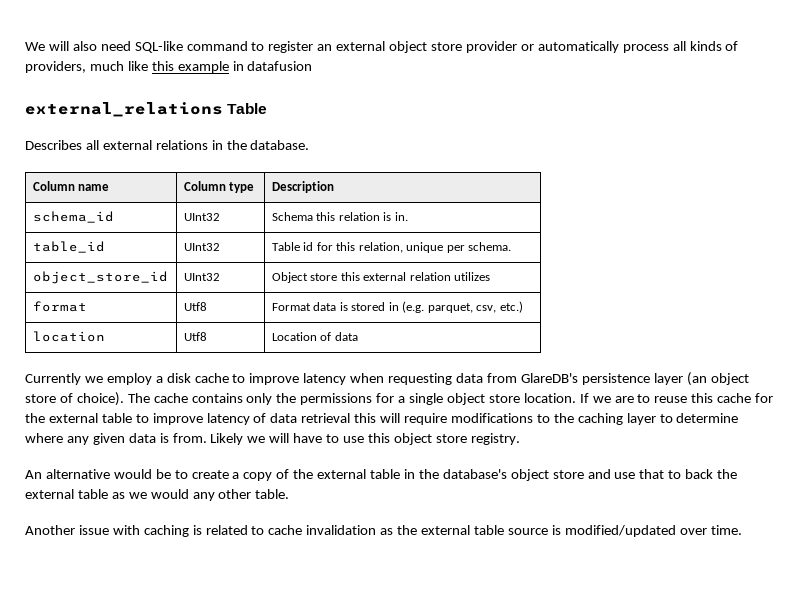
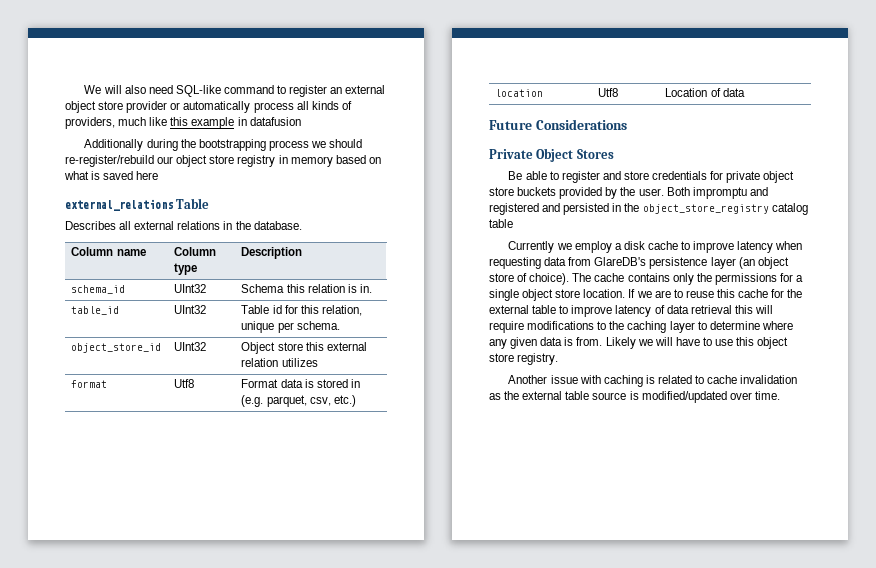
+ Additionally during the bootstrapping process we should re-register/rebuild our object store registry in memory based on what is saved here
+ Future Considerations
+ Private Object Stores
+ Be able to register and store credentials for private object store buckets provided by the user. Both impromptu and registered and persisted in the object_store_registry catalog table
- An alternative would be to create a copy of the external table in the database's object store and use that to back the external table as we would any other table.

